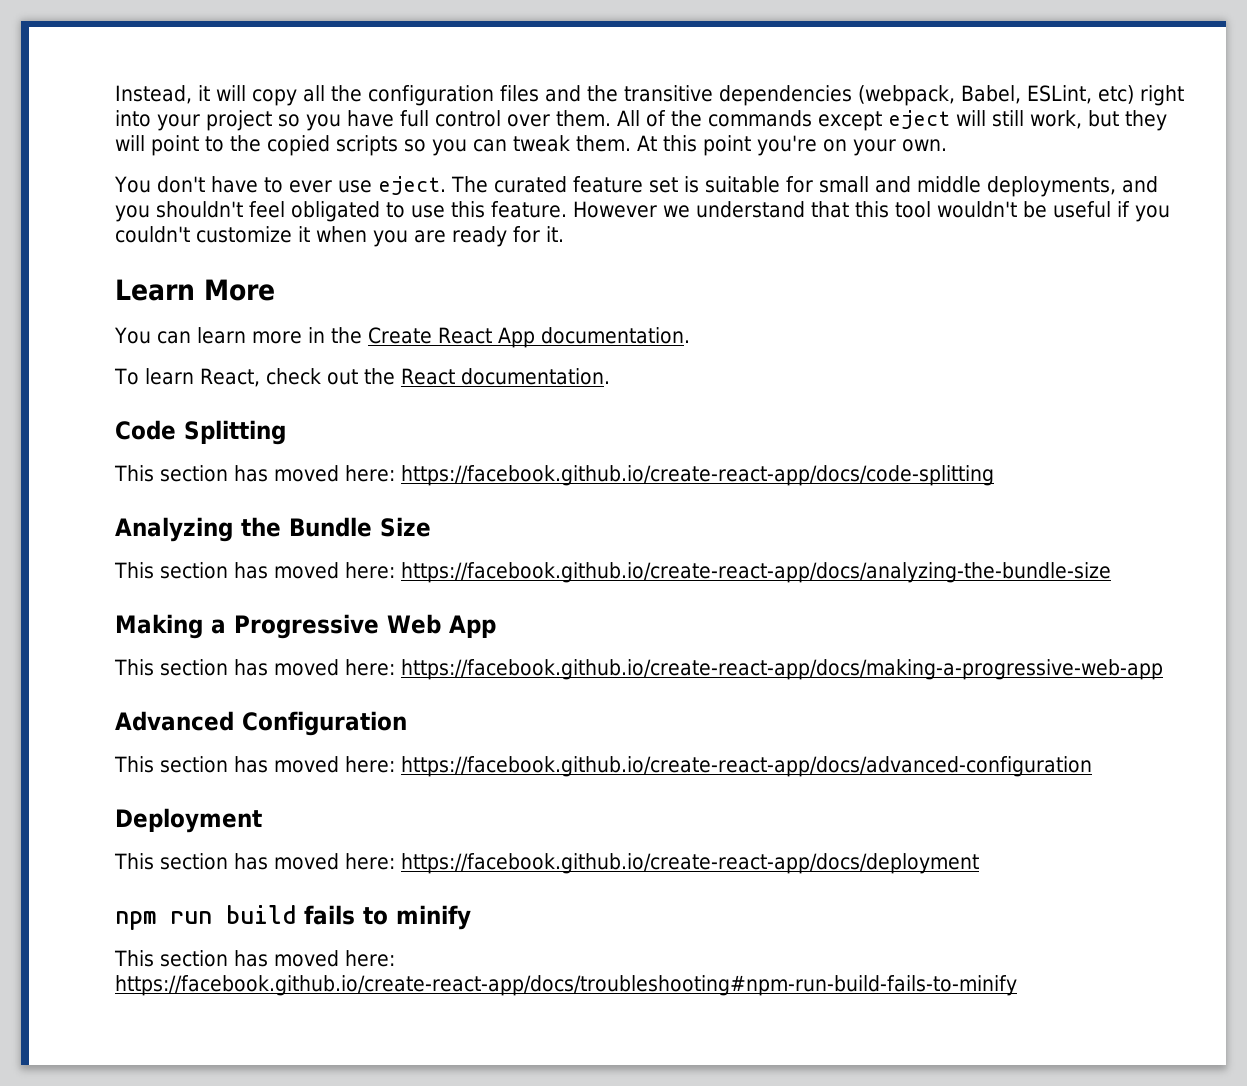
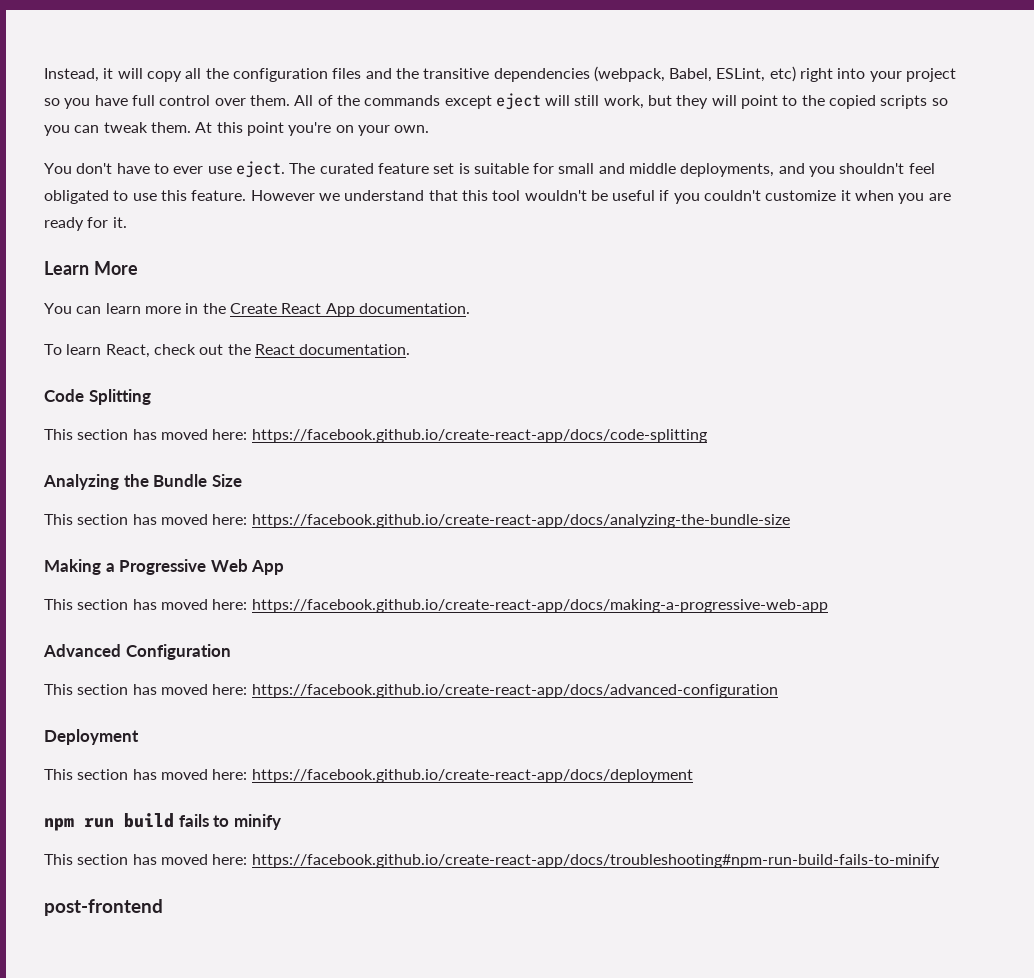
+ post-frontend

